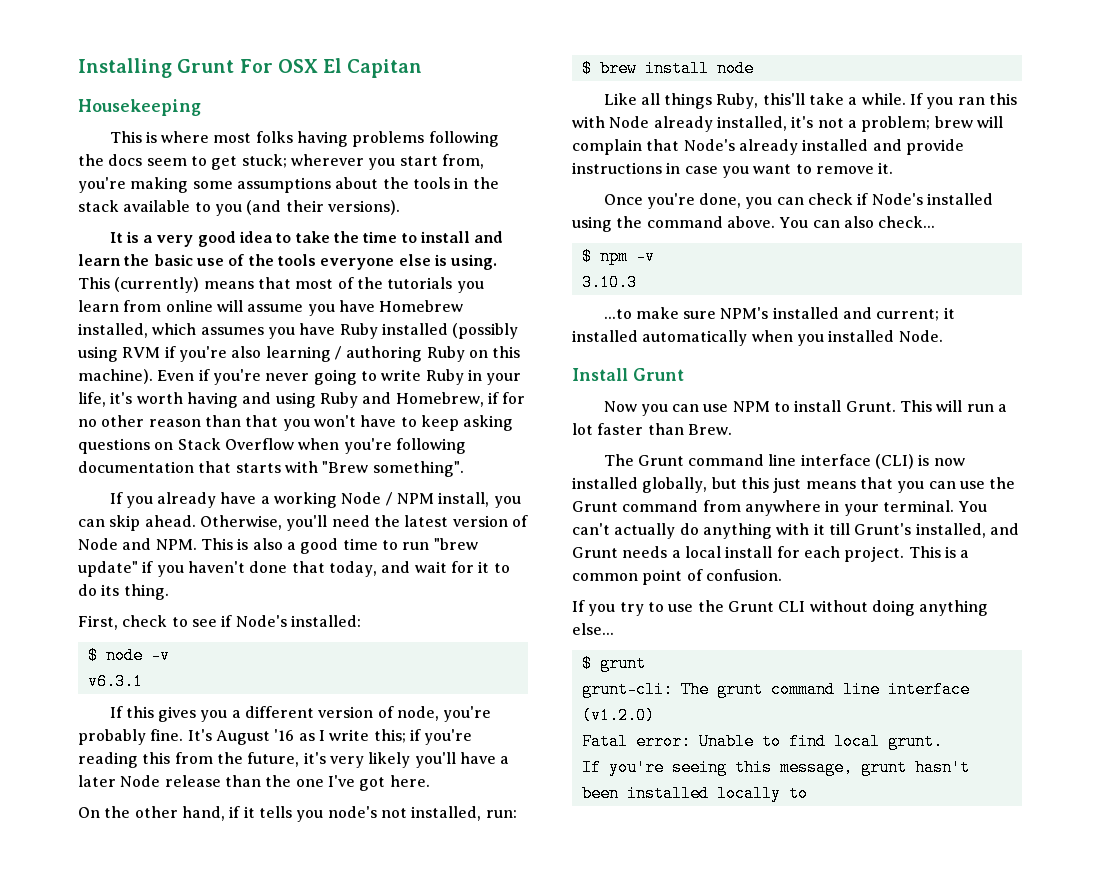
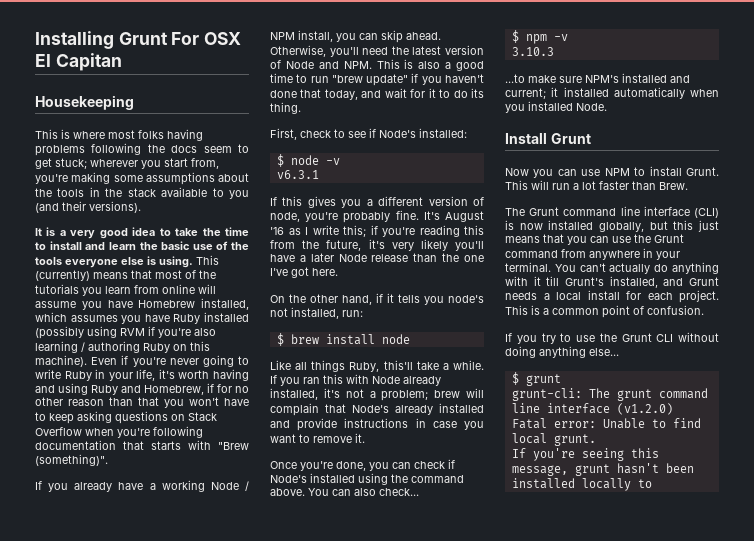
- Even if you're never going to write Ruby in your life, it's worth having and using Ruby and Homebrew, if for no other reason than that you won't have to keep asking questions on Stack Overflow when you're following documentation that starts with "Brew something".
+ Even if you're never going to write Ruby in your life, it's worth having and using Ruby and Homebrew, if for no other reason than that you won't have to keep asking questions on Stack Overflow when you're following documentation that starts with "Brew (something)".

